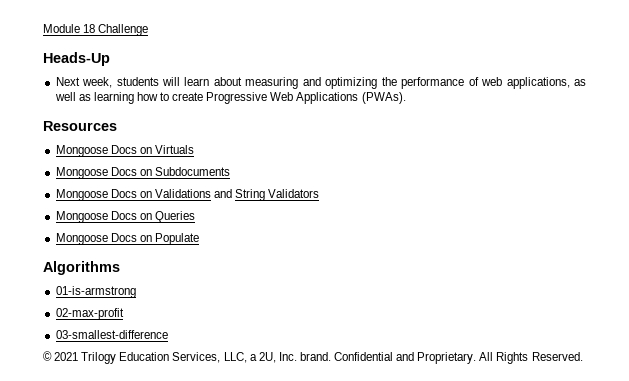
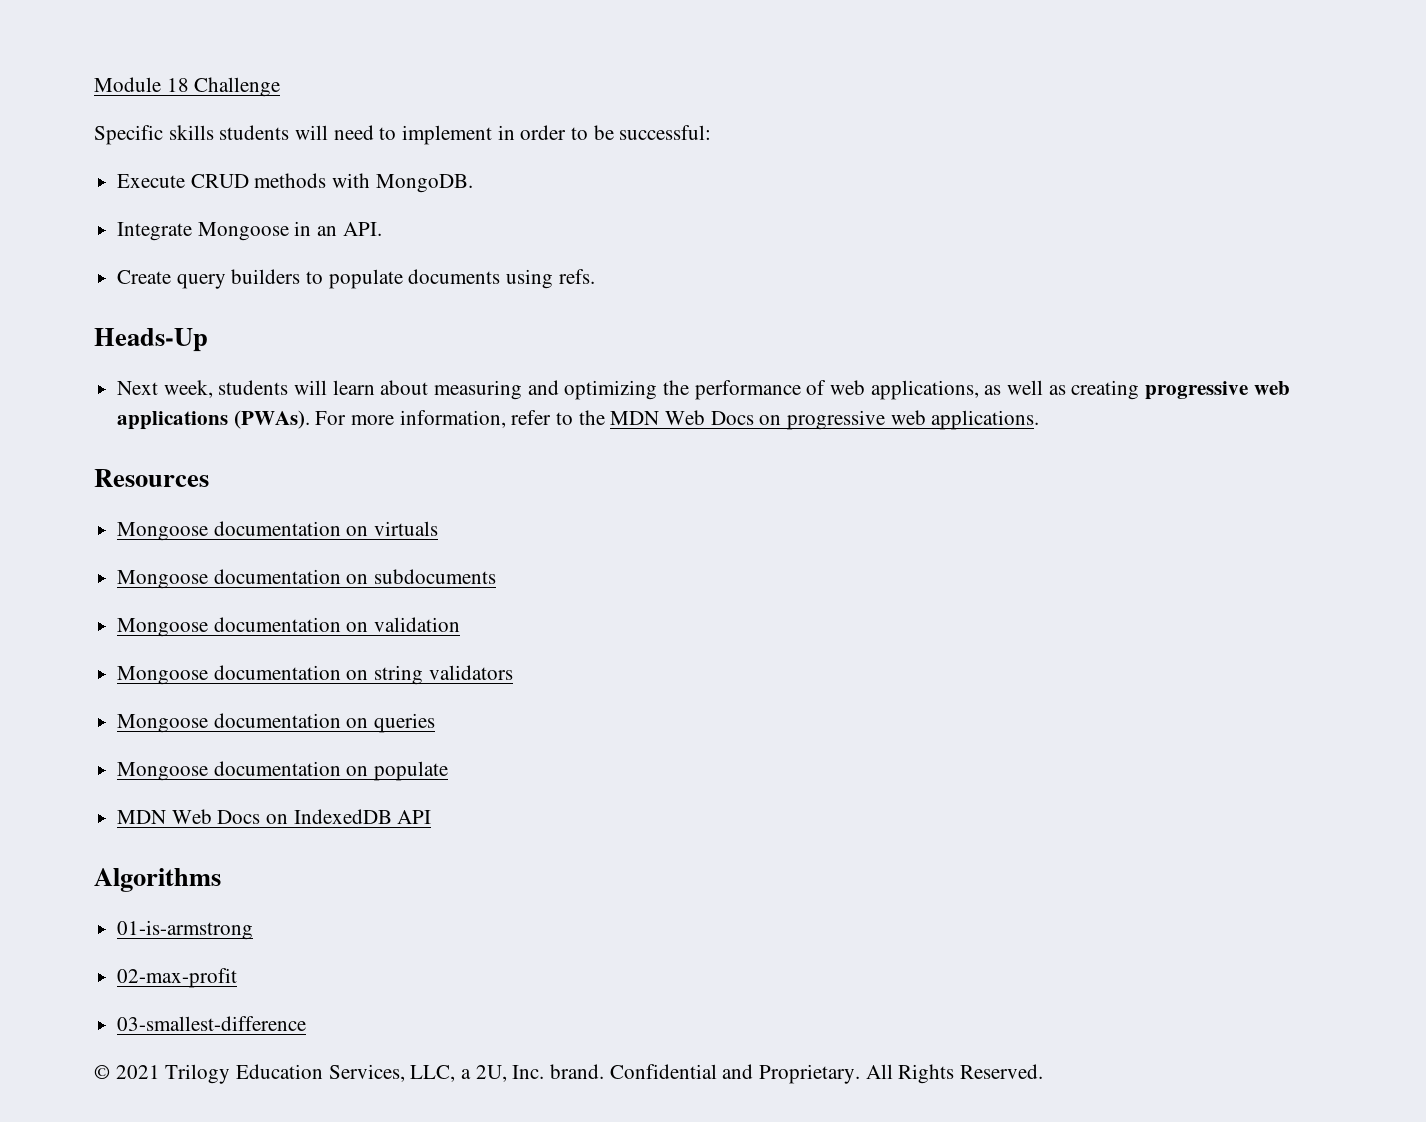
+ Specific skills students will need to implement in order to be successful:
+ Execute CRUD methods with MongoDB.
+ Integrate Mongoose in an API.
+ Create query builders to populate documents using refs.
- Next week, students will learn about measuring and optimizing the performance of web applications, as well as learning how to create Progressive Web Applications (PWAs).
+ Next week, students will learn about measuring and optimizing the performance of web applications, as well as creating progressive web applications (PWAs). For more information, refer to the MDN Web Docs on progressive web applications.
  Resources
- Mongoose Docs on Virtuals
- Mongoose Docs on Subdocuments
- Mongoose Docs on Validations and String Validators
- Mongoose Docs on Queries
- Mongoose Docs on Populate
+ Mongoose documentation on virtuals
+ Mongoose documentation on subdocuments
+ Mongoose documentation on validation
+ Mongoose documentation on string validators
+ Mongoose documentation on queries
+ Mongoose documentation on populate
+ MDN Web Docs on IndexedDB API

